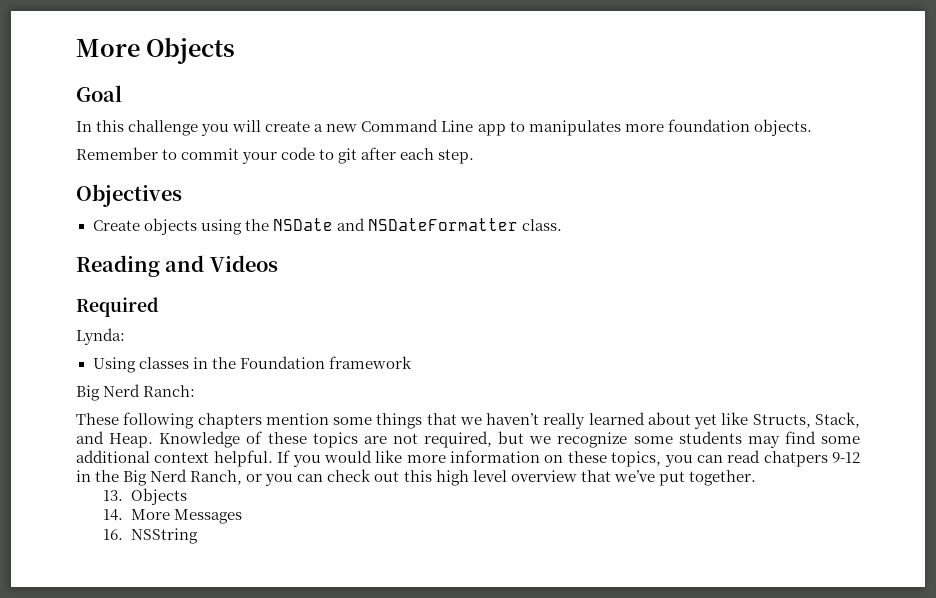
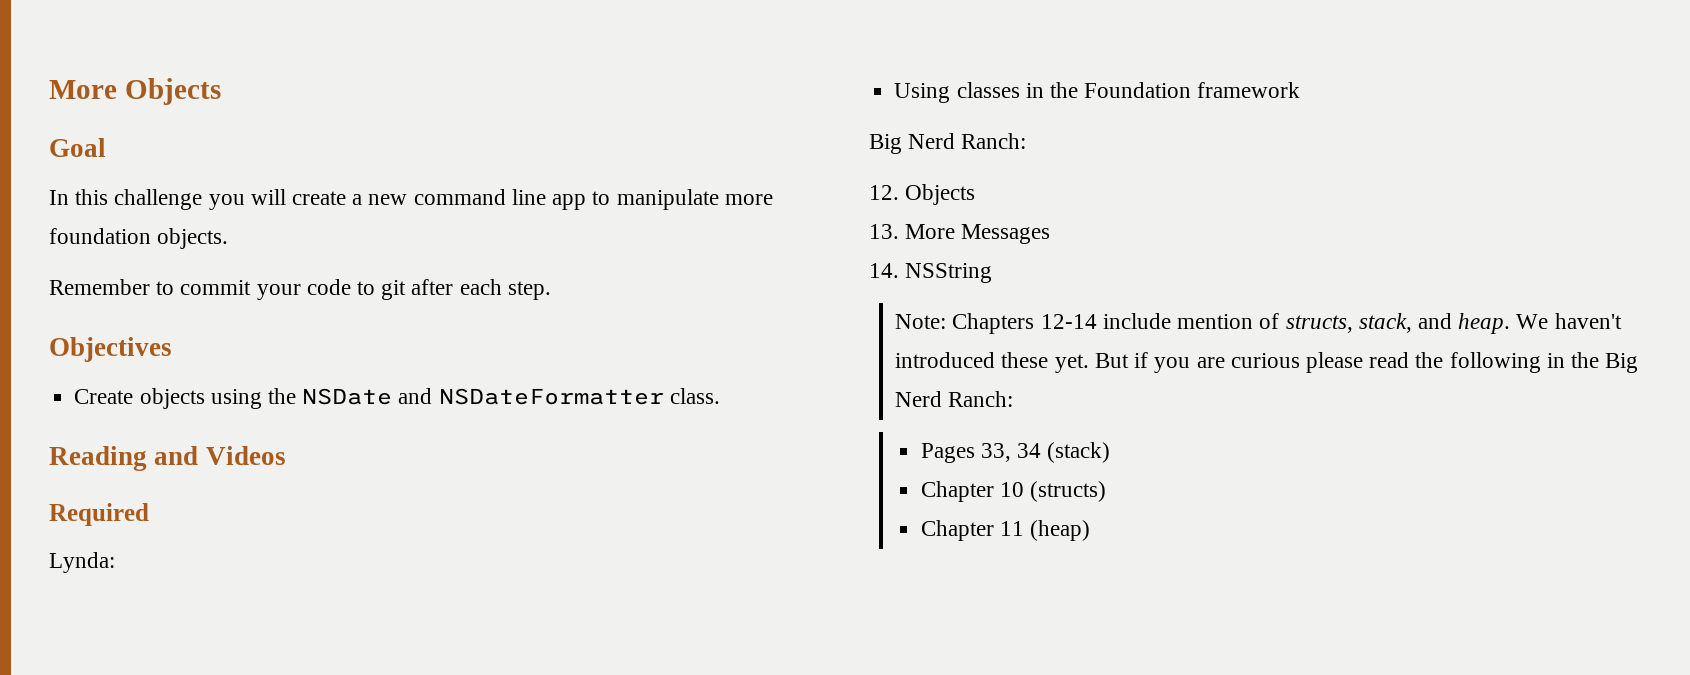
- In this challenge you will create a new Command Line app to manipulates more foundation objects.
+ In this challenge you will create a new command line app to manipulate more foundation objects.
- These following chapters mention some things that we haven’t really learned about yet like Structs, Stack, and Heap. Knowledge of these topics are not required, but we recognize some students may find some additional context helpful. If you would like more information on these topics, you can read chatpers 9-12 in the Big Nerd Ranch, or you can check out this high level overview that we’ve put together.
- 13. Objects
- 14. More Messages
- 16. NSString
+ 12. Objects
+ 13. More Messages
+ 14. NSString
+ Note: Chapters 12-14 include mention of structs, stack, and heap. We haven't introduced these yet. But if you are curious please read the following in the Big Nerd Ranch:
+ Pages 33, 34 (stack)
+ Chapter 10 (structs)
+ Chapter 11 (heap)

